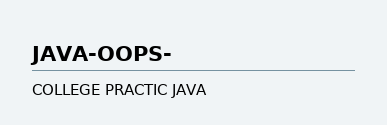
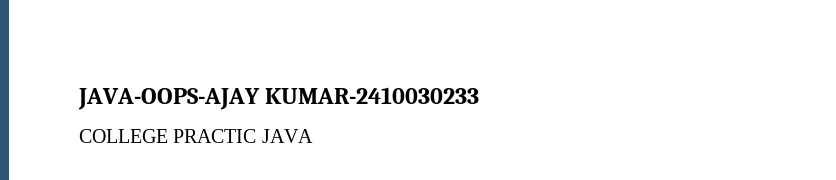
- JAVA-OOPS-
+ JAVA-OOPS-AJAY KUMAR-2410030233

